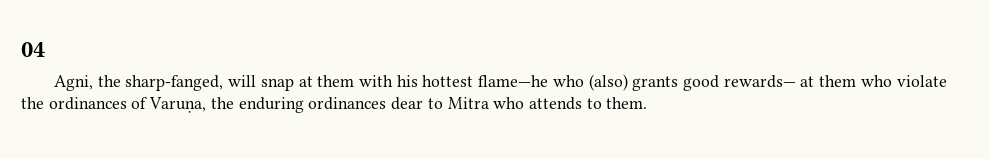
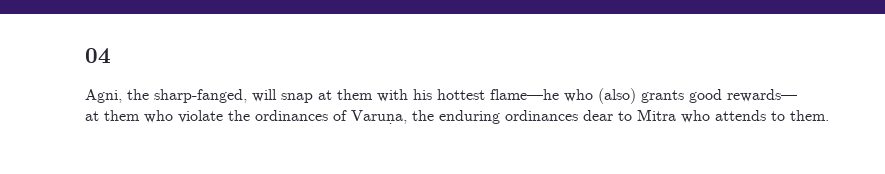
- Agni, the sharp-fanged, will snap at them with his hottest flame—he who (also) grants good rewards— at them who violate the ordinances of Varuṇa, the enduring ordinances dear to Mitra who attends to them.
+ Agni, the sharp-fanged, will snap at them with his hottest flame—he who (also) grants good rewards—
+ at them who violate the ordinances of Varuṇa, the enduring ordinances dear to Mitra who attends to them.

